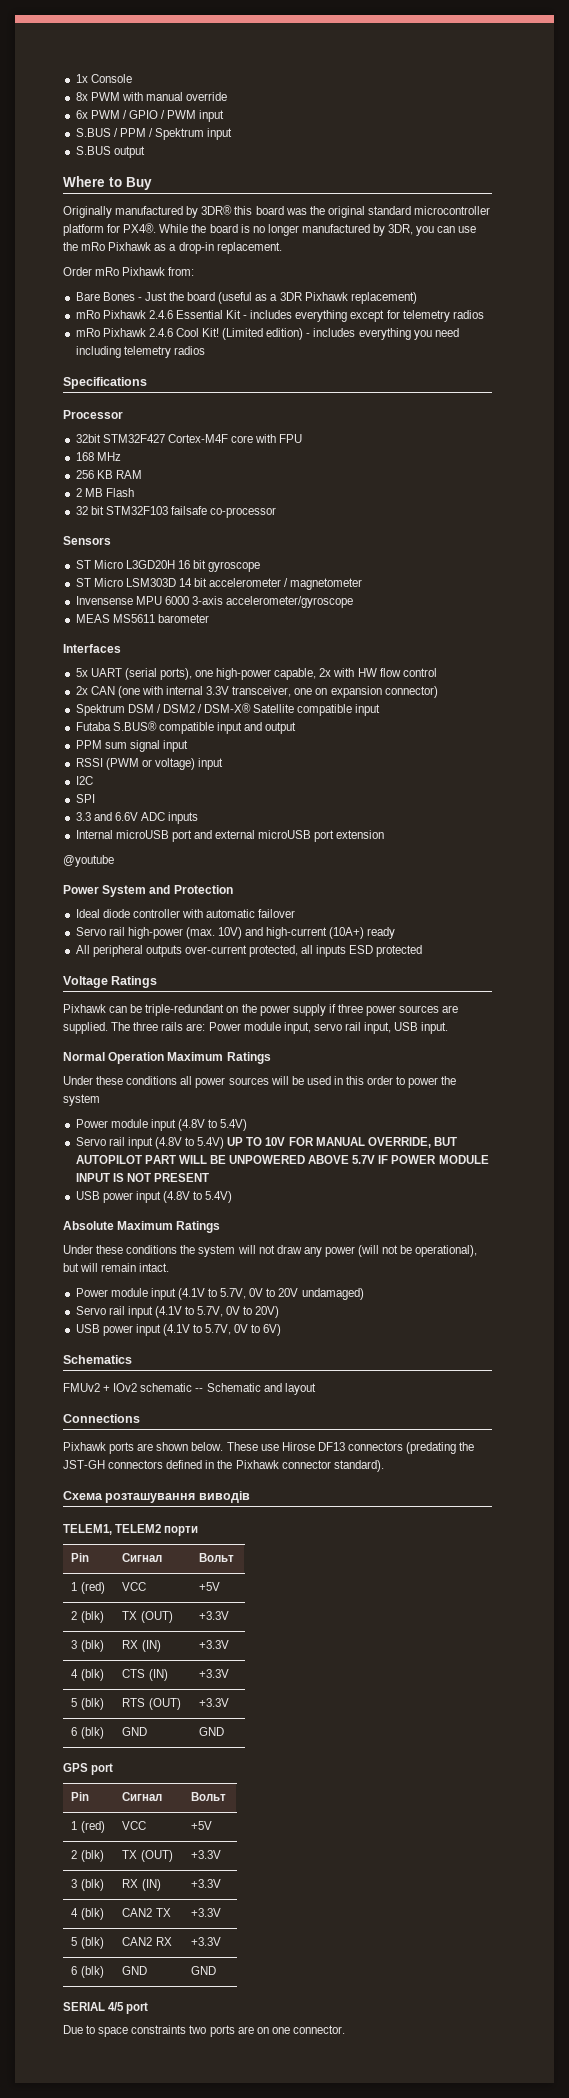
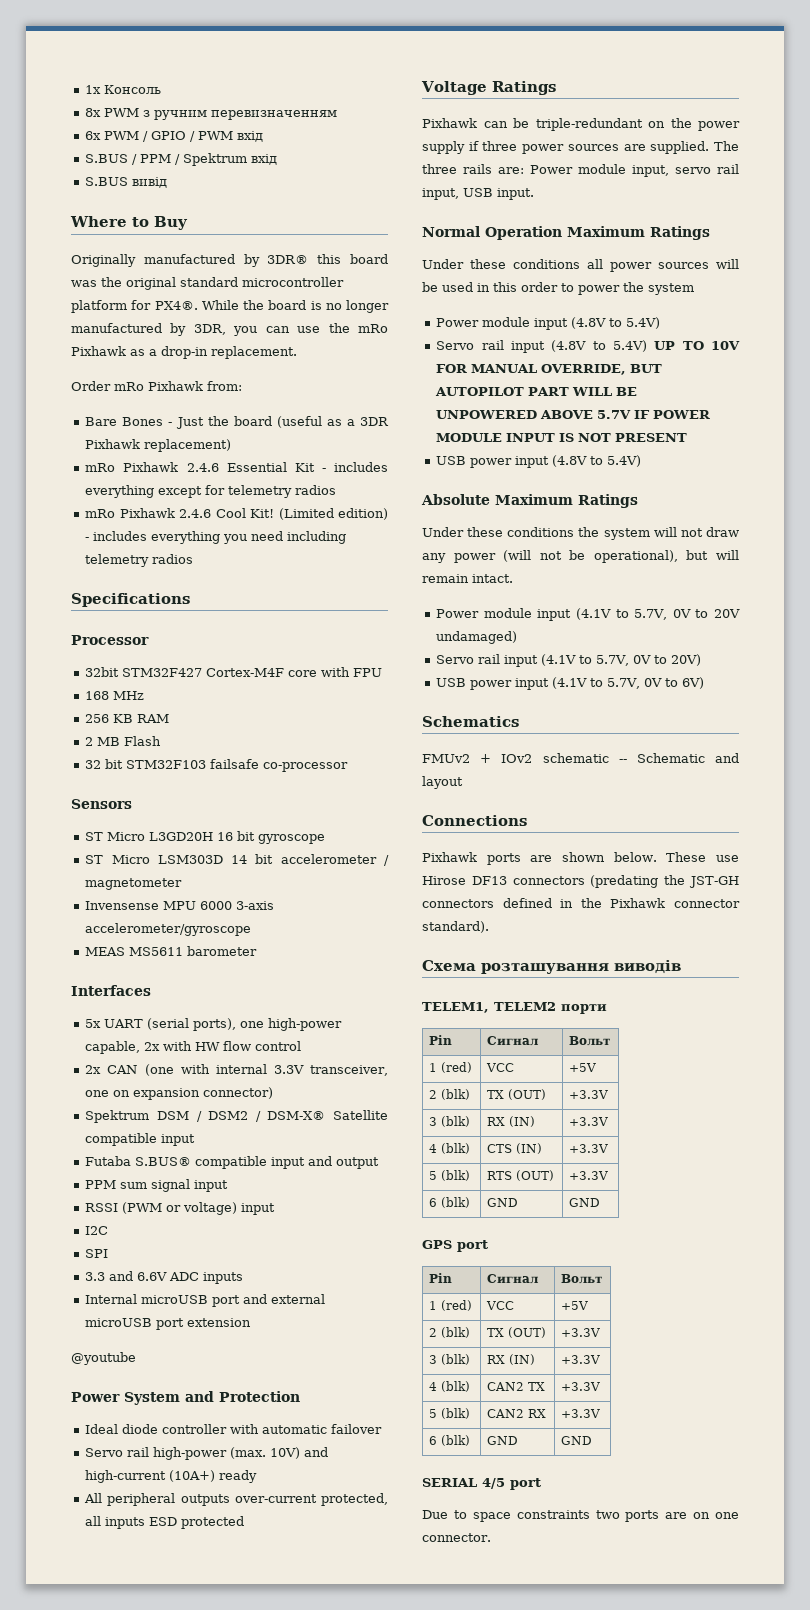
- 1x Console
+ 1x Консоль
- 8x PWM with manual override
+ 8x PWM з ручним перевизначенням
- 6x PWM / GPIO / PWM input
+ 6x PWM / GPIO / PWM вхід
- S.BUS / PPM / Spektrum input
- S.BUS output
+ S.BUS / PPM / Spektrum вхід
+ S.BUS вивід

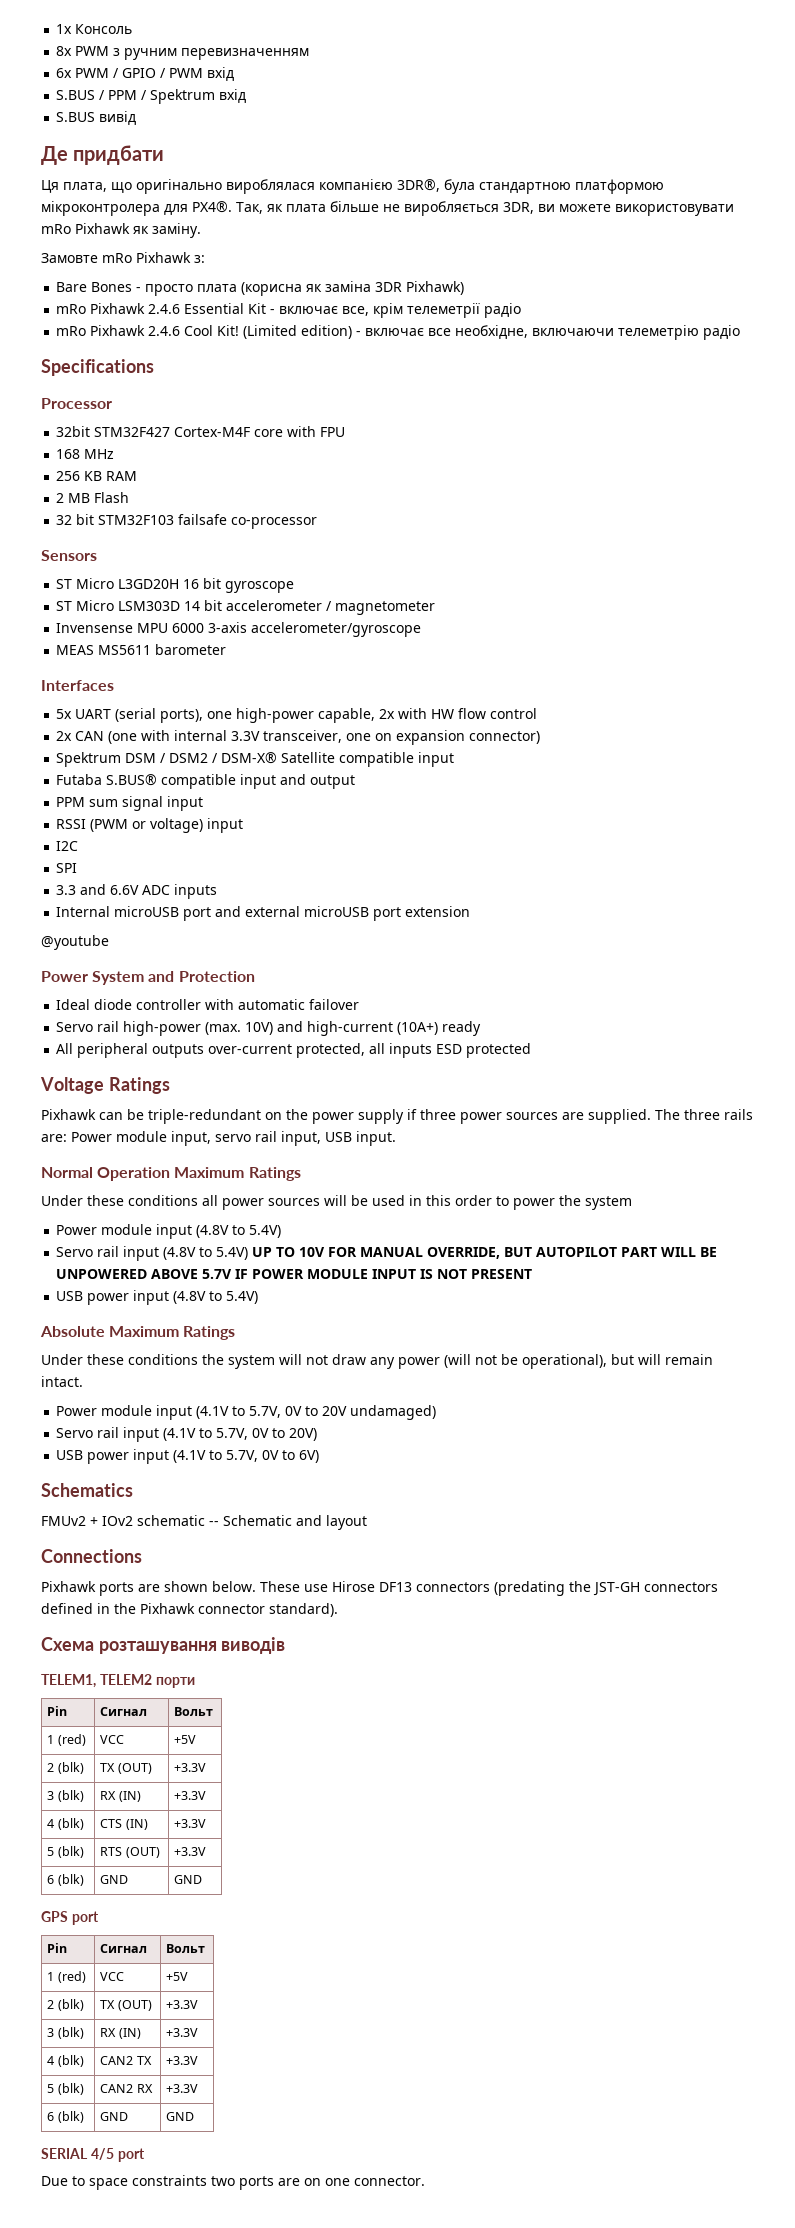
- Where to Buy
- Originally manufactured by 3DR® this board was the original standard microcontroller platform for PX4®. While the board is no longer manufactured by 3DR, you can use the mRo Pixhawk as a drop-in replacement.
- Order mRo Pixhawk from:
+ Де придбати
+ Ця плата, що оригінально вироблялася компанією 3DR®, була стандартною платформою мікроконтролера для PX4®. Так, як плата більше не виробляється 3DR, ви можете використовувати mRo Pixhawk як заміну.
+ Замовте mRo Pixhawk з:
- Bare Bones - Just the board (useful as a 3DR Pixhawk replacement)
+ Bare Bones - просто плата (корисна як заміна 3DR Pixhawk)
- mRo Pixhawk 2.4.6 Essential Kit - includes everything except for telemetry radios
+ mRo Pixhawk 2.4.6 Essential Kit - включає все, крім телеметрії радіо
- (Limited edition) - includes everything you need including telemetry radios
+ (Limited edition) - включає все необхідне, включаючи телеметрію радіо

